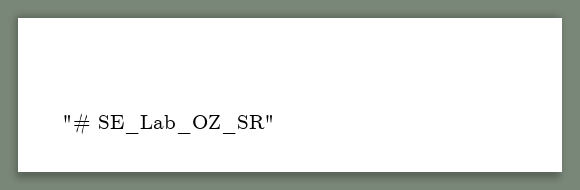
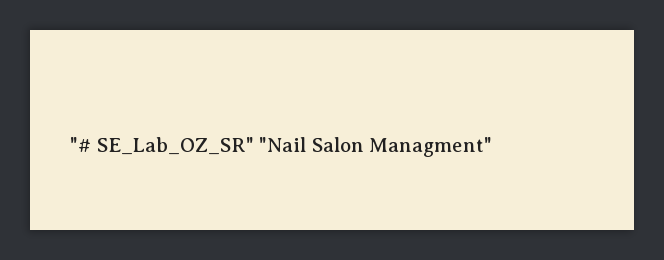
- "# SE_Lab_OZ_SR"
+ "# SE_Lab_OZ_SR" "Nail Salon Managment"

